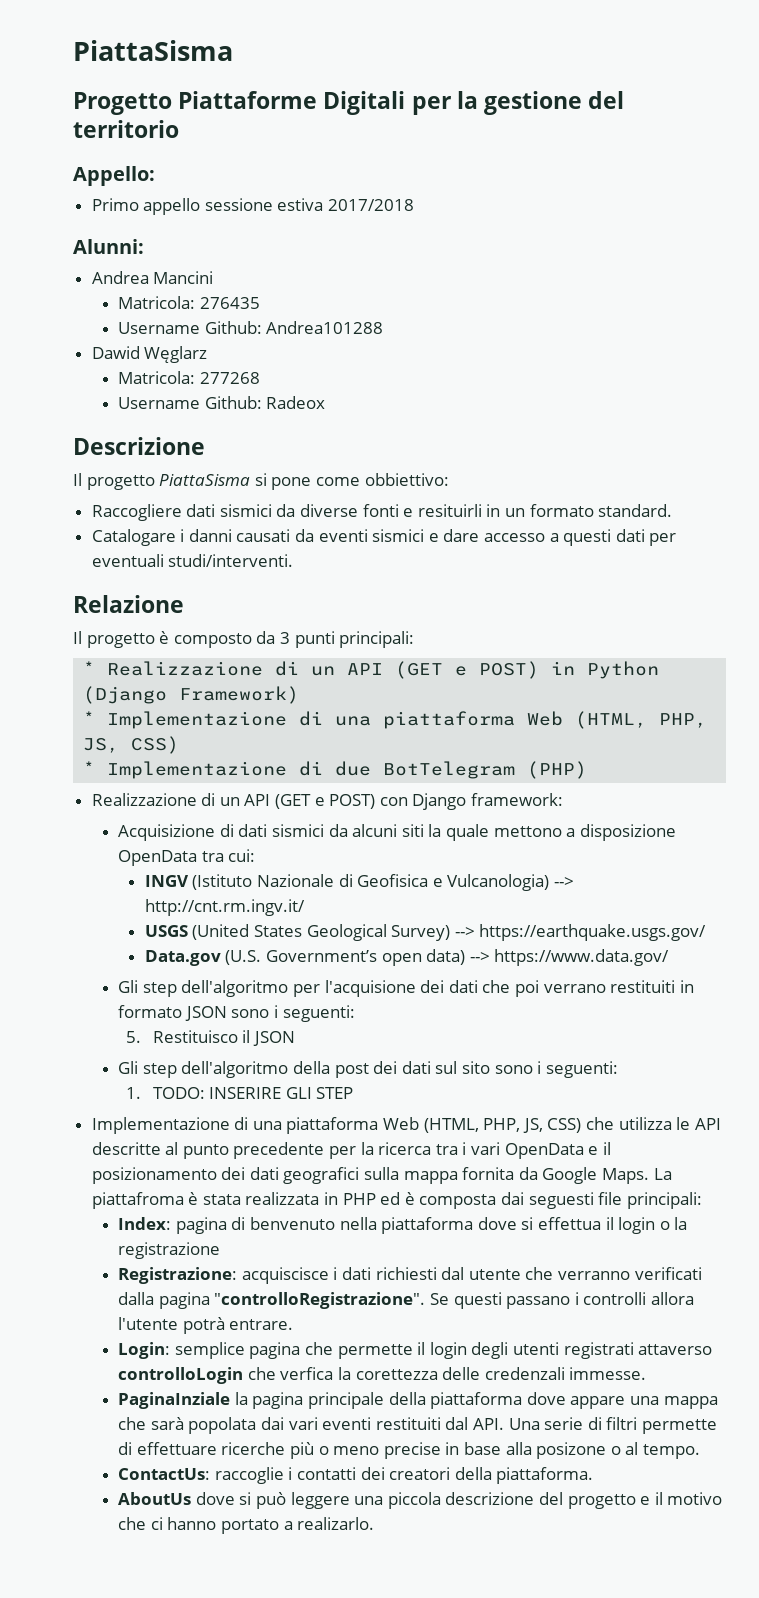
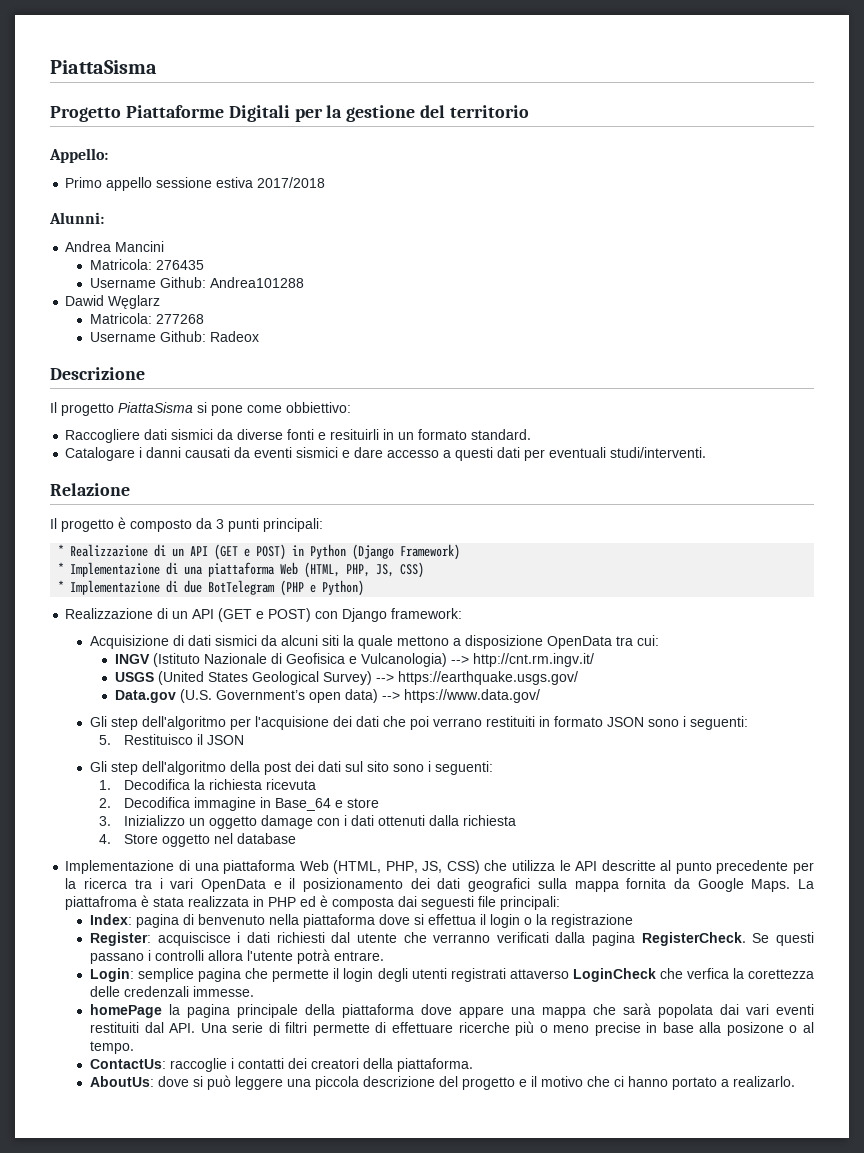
- * Implementazione di due BotTelegram (PHP)
+ * Implementazione di due BotTelegram (PHP e Python)
- 1. TODO: INSERIRE GLI STEP
+ 1. Decodifica la richiesta ricevuta
+ 2. Decodifica immagine in Base_64 e store
+ 3. Inizializzo un oggetto damage con i dati ottenuti dalla richiesta
+ 4. Store oggetto nel database
- Registrazione: acquiscisce i dati richiesti dal utente che verranno verificati dalla pagina "controlloRegistrazione".
+ Register: acquiscisce i dati richiesti dal utente che verranno verificati dalla pagina RegisterCheck.
- Login: semplice pagina che permette il login degli utenti registrati attaverso controlloLogin che verfica la corettezza delle credenzali immesse.
+ Login: semplice pagina che permette il login degli utenti registrati attaverso LoginCheck che verfica la corettezza delle credenzali immesse.
- PaginaInziale la pagina principale della piattaforma dove appare una mappa che sarà popolata dai vari eventi restituiti dal API. Una serie di filtri permette di effettuare ricerche più o meno precise in base alla posizone o al tempo.
+ homePage la pagina principale della piattaforma dove appare una mappa che sarà popolata dai vari eventi restituiti dal API. Una serie di filtri permette di effettuare ricerche più o meno precise in base alla posizone o al tempo.
- AboutUs dove si può leggere una piccola descrizione del progetto e il motivo che ci hanno portato a realizarlo.
+ AboutUs: dove si può leggere una piccola descrizione del progetto e il motivo che ci hanno portato a realizarlo.

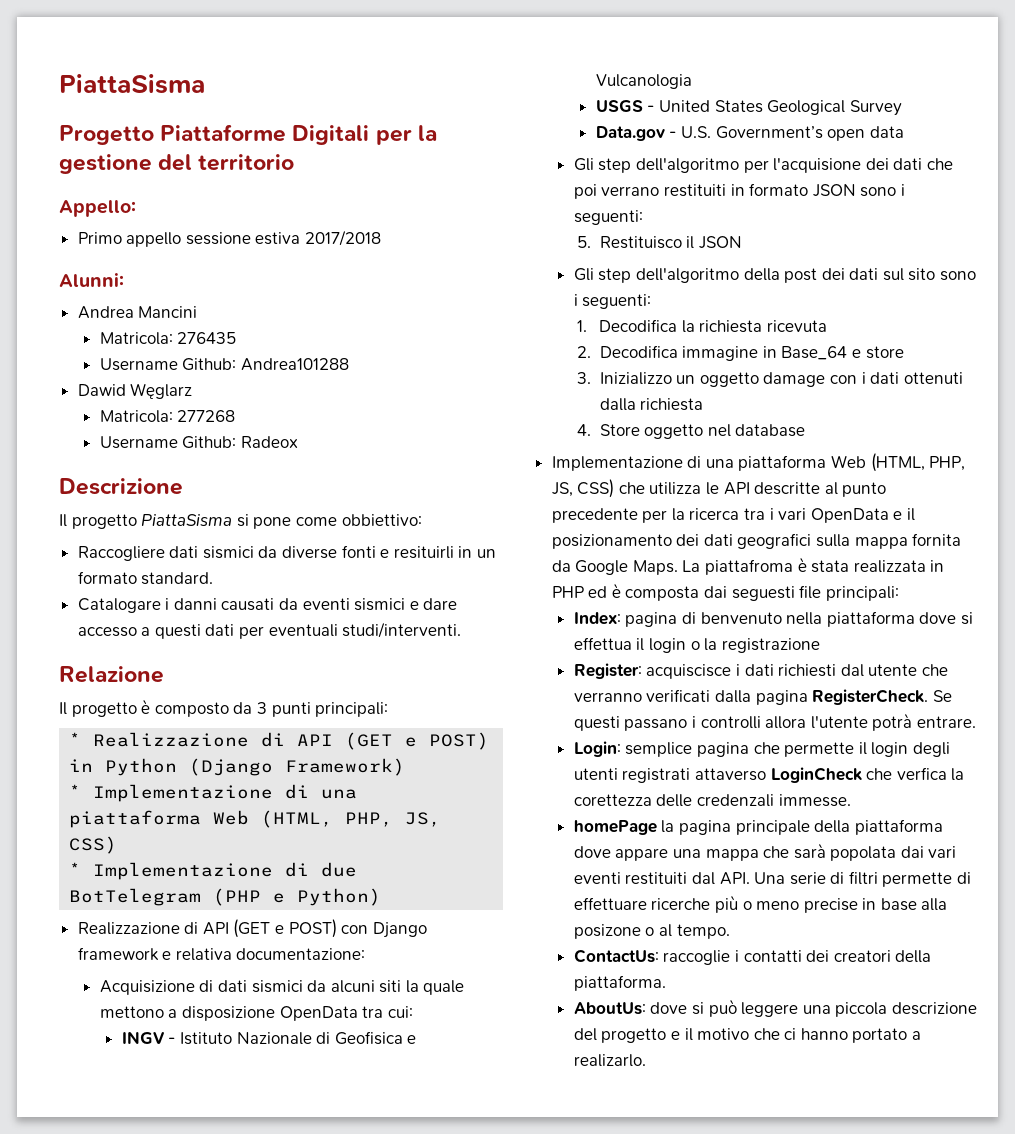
- * Realizzazione di un API (GET e POST) in Python (Django Framework)
+ * Realizzazione di API (GET e POST) in Python (Django Framework)
- Realizzazione di un API (GET e POST) con Django framework:
+ Realizzazione di API (GET e POST) con Django framework e relativa documentazione:
- INGV (Istituto Nazionale di Geofisica e Vulcanologia) --> http://cnt.rm.ingv.it/
- USGS (United States Geological Survey) --> https://earthquake.usgs.gov/
- Data.gov (U.S. Government’s open data) --> https://www.data.gov/
+ INGV - Istituto Nazionale di Geofisica e Vulcanologia
+ USGS - United States Geological Survey
+ Data.gov - U.S. Government’s open data

